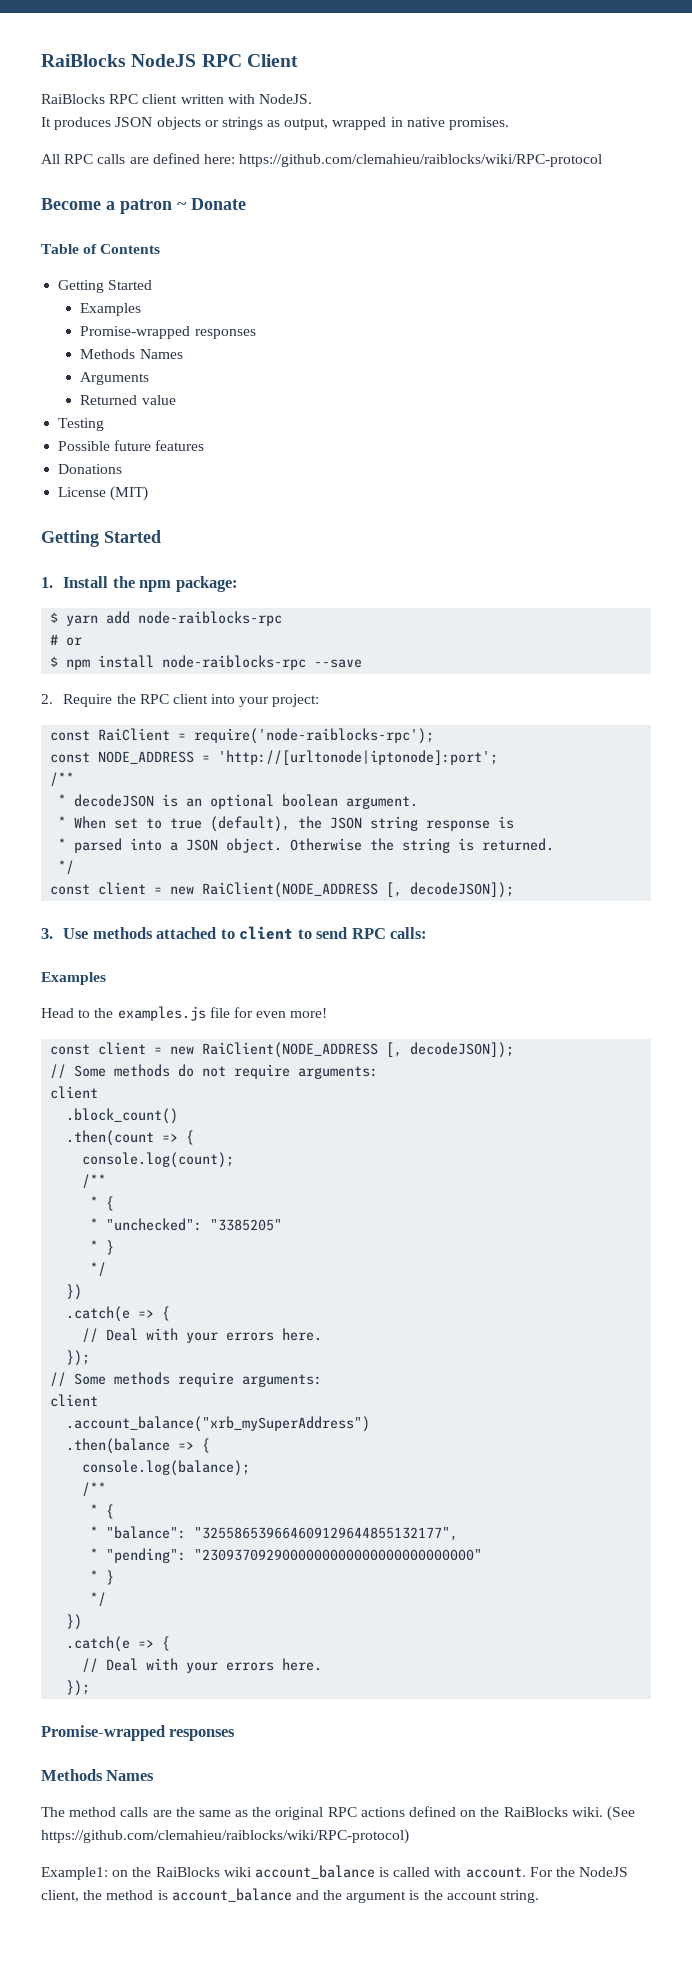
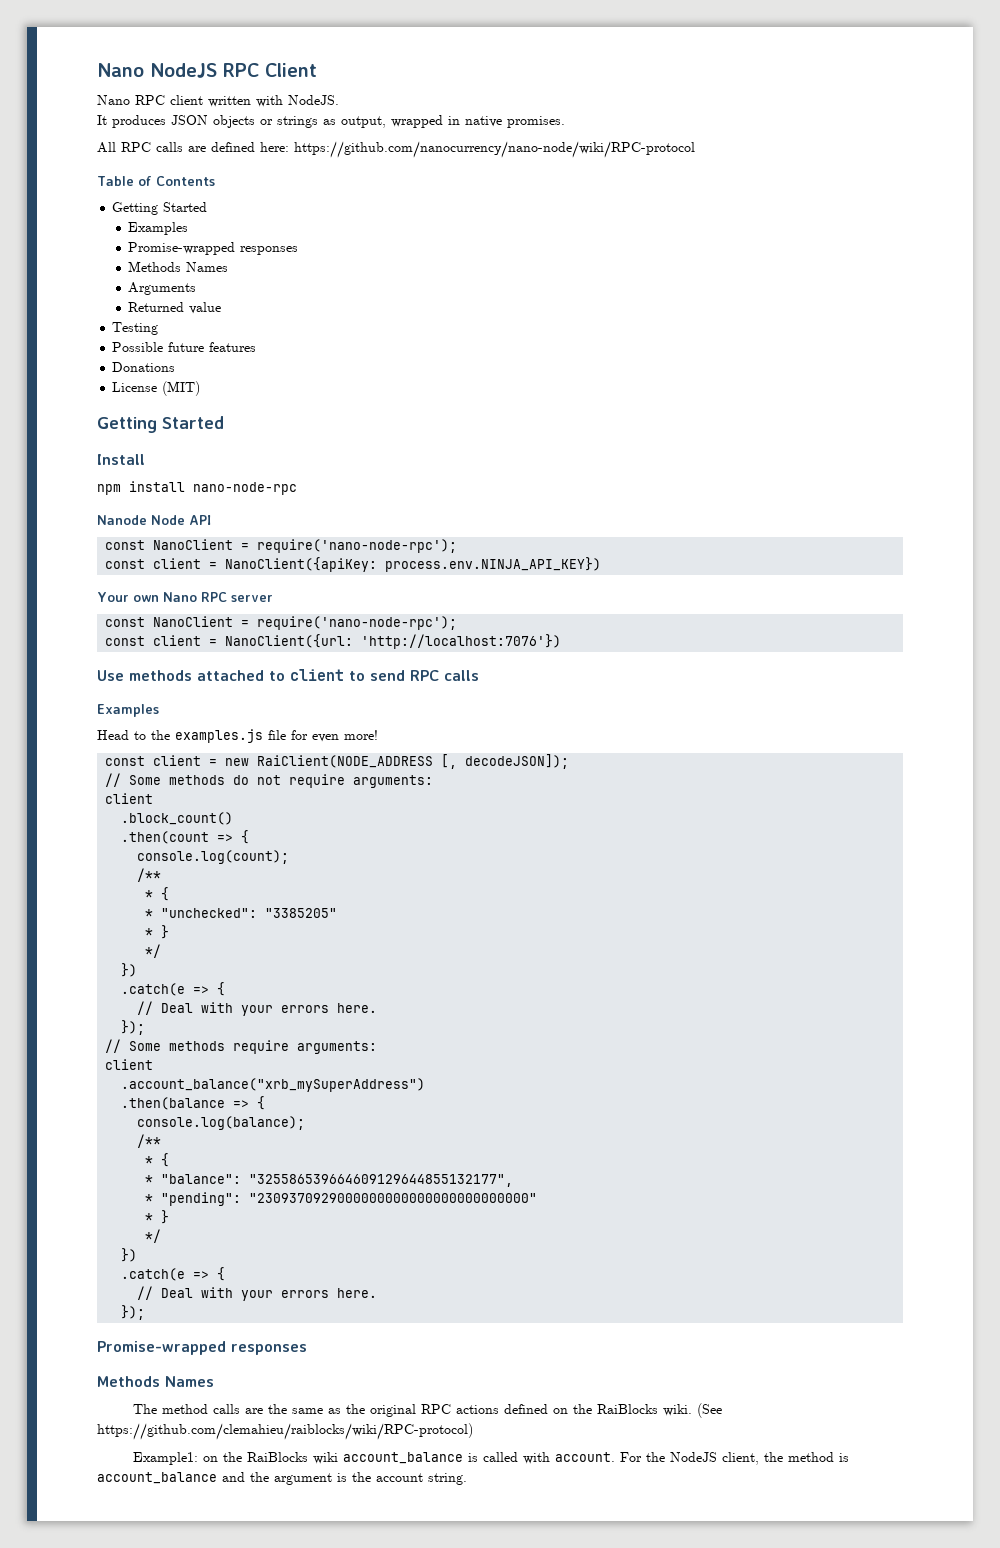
- RaiBlocks NodeJS RPC Client
+ Nano NodeJS RPC Client
- RaiBlocks RPC client written with NodeJS.
+ Nano RPC client written with NodeJS.
- All RPC calls are defined here: https://github.com/clemahieu/raiblocks/wiki/RPC-protocol
- Become a patron ~ Donate
+ All RPC calls are defined here: https://github.com/nanocurrency/nano-node/wiki/RPC-protocol
- 1. Install the npm package:
- $ yarn add node-raiblocks-rpc
- # or
- $ npm install node-raiblocks-rpc --save
- 2. Require the RPC client into your project:
- const RaiClient = require('node-raiblocks-rpc');
- const NODE_ADDRESS = 'http://[urltonode|iptonode]:port';
- /**
- * decodeJSON is an optional boolean argument.
- * When set to true (default), the JSON string response is
- * parsed into a JSON object. Otherwise the string is returned.
- */
- const client = new RaiClient(NODE_ADDRESS [, decodeJSON]);
- 3. Use methods attached to client to send RPC calls:
+ Install
+ npm install nano-node-rpc
+ Nanode Node API
+ const NanoClient = require('nano-node-rpc');
+ const client = NanoClient({apiKey: process.env.NINJA_API_KEY})
+ Your own Nano RPC server
+ const NanoClient = require('nano-node-rpc');
+ const client = NanoClient({url: 'http://localhost:7076'})
+ Use methods attached to client to send RPC calls

